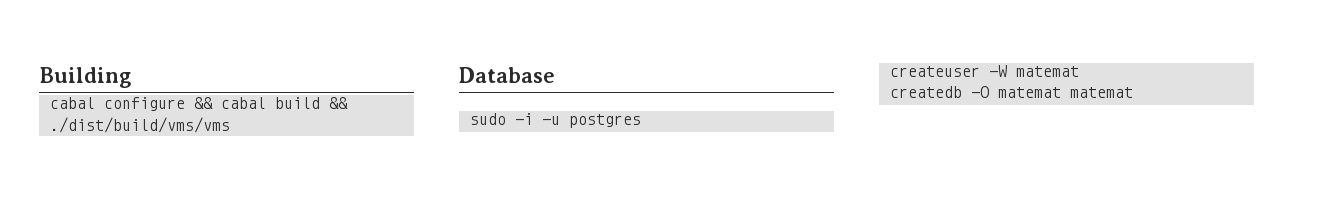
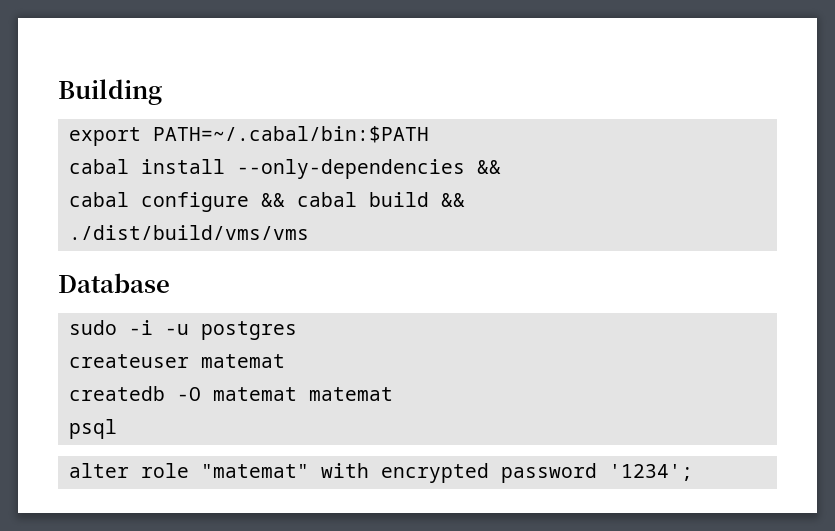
+ export PATH=~/.cabal/bin:$PATH
+ cabal install --only-dependencies &&
- createuser -W matemat
+ createuser matemat
+ psql
+ alter role "matemat" with encrypted password '1234';

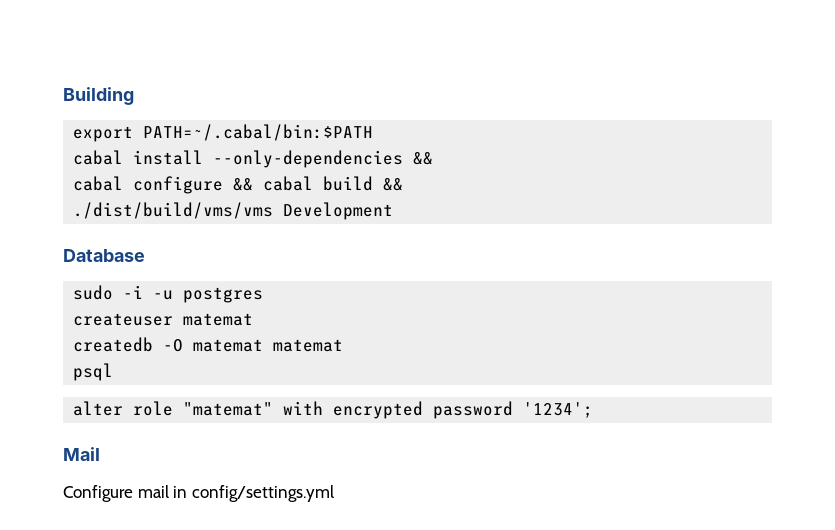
- ./dist/build/vms/vms
+ ./dist/build/vms/vms Development
+ Mail
+ Configure mail in config/settings.yml

